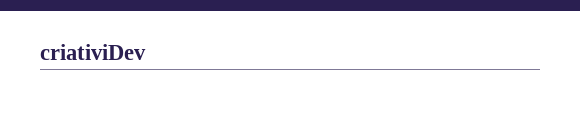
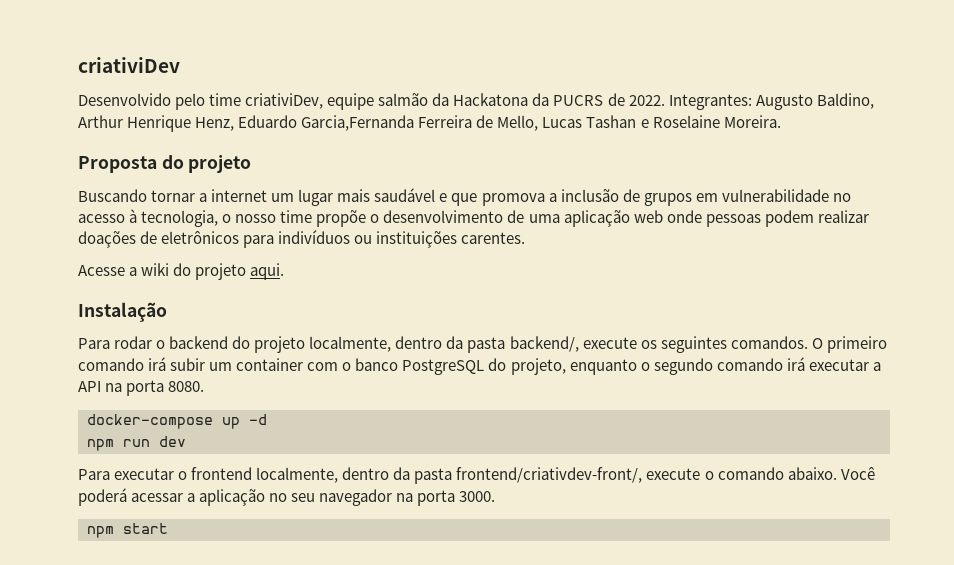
+ Desenvolvido pelo time criativiDev, equipe salmão da Hackatona da PUCRS de 2022. Integrantes: Augusto Baldino, Arthur Henrique Henz, Eduardo Garcia,Fernanda Ferreira de Mello, Lucas Tashan e Roselaine Moreira.
+ Proposta do projeto
+ Buscando tornar a internet um lugar mais saudável e que promova a inclusão de grupos em vulnerabilidade no acesso à tecnologia, o nosso time propõe o desenvolvimento de uma aplicação web onde pessoas podem realizar doações de eletrônicos para indivíduos ou instituições carentes.
+ Acesse a wiki do projeto aqui.
+ Instalação
+ Para rodar o backend do projeto localmente, dentro da pasta backend/, execute os seguintes comandos. O primeiro comando irá subir um container com o banco PostgreSQL do projeto, enquanto o segundo comando irá executar a API na porta 8080.
+ docker-compose up -d
+ npm run dev
+ Para executar o frontend localmente, dentro da pasta frontend/criativdev-front/, execute o comando abaixo. Você poderá acessar a aplicação no seu navegador na porta 3000.
+ npm start

